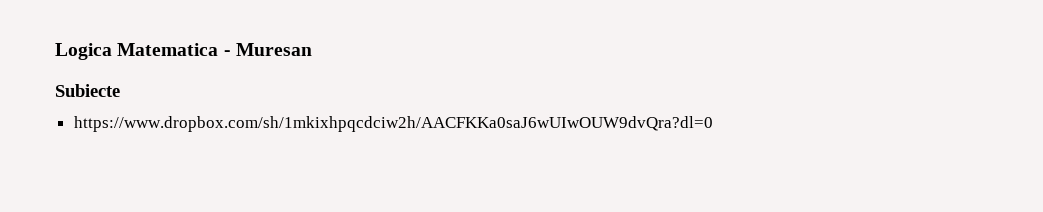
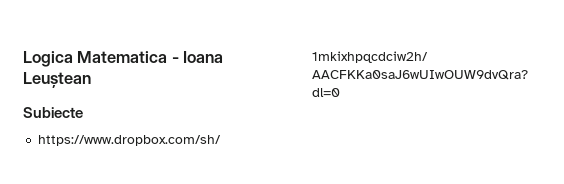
- Logica Matematica - Muresan
+ Logica Matematica - Ioana Leuștean

